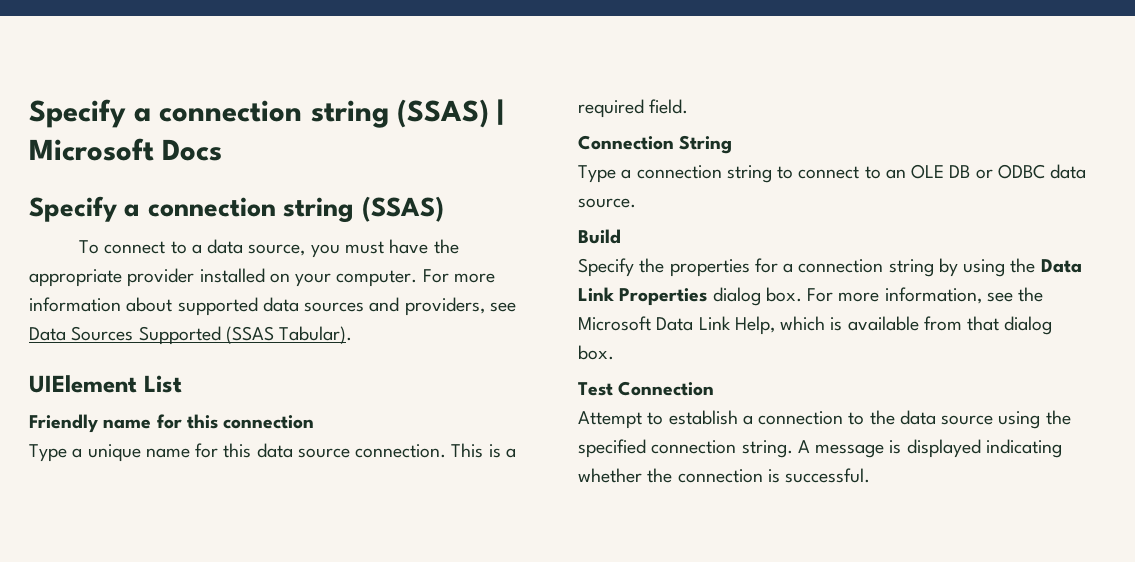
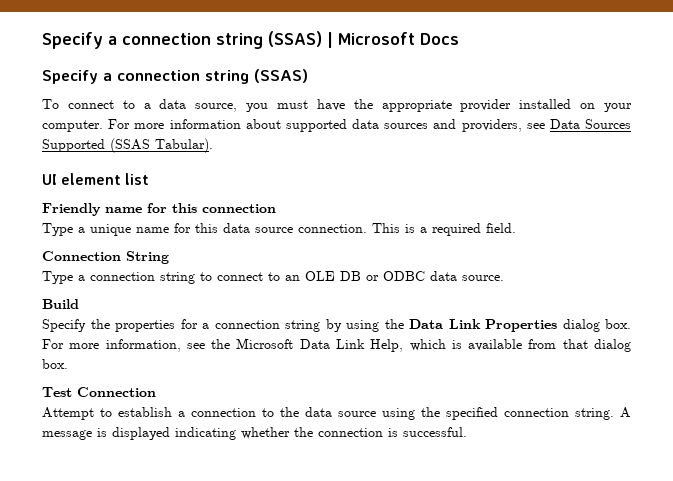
- UIElement List
+ UI element list

